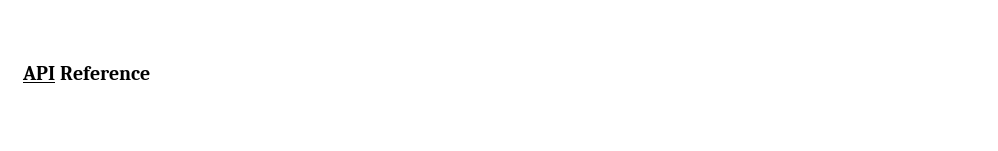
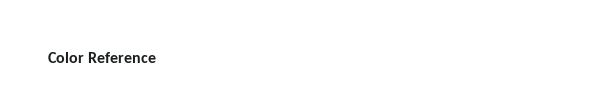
- API Reference
+ Color Reference

